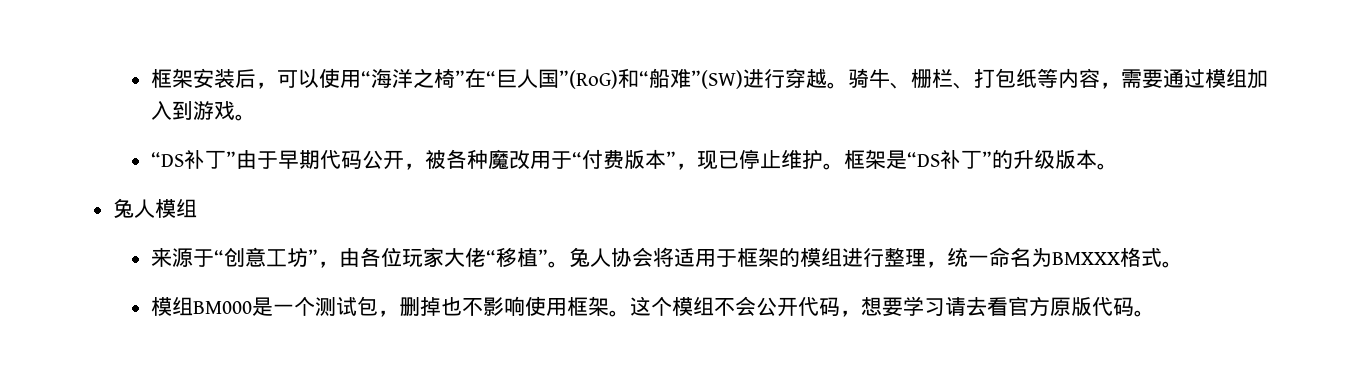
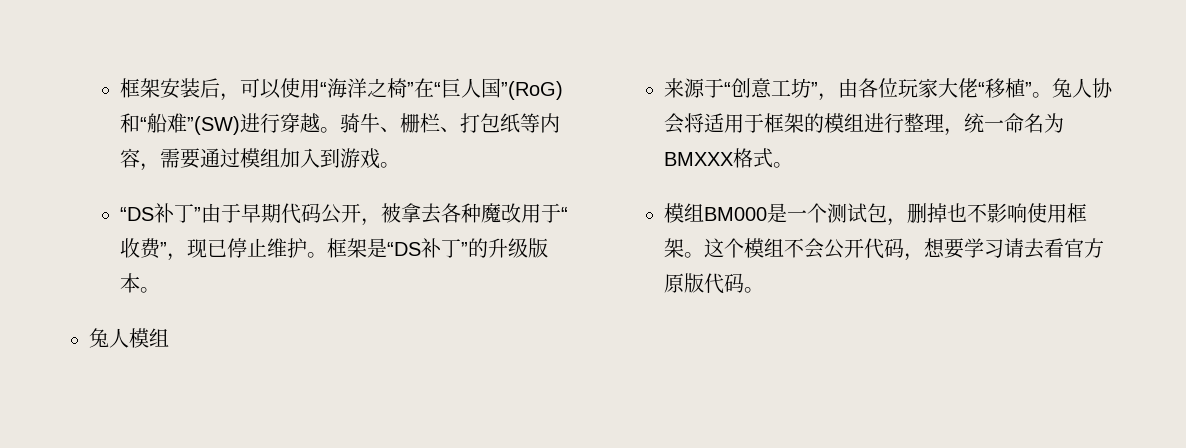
- “DS补丁”由于早期代码公开，被各种魔改用于“付费版本”，现已停止维护。
+ “DS补丁”由于早期代码公开，被拿去各种魔改用于“收费”，现已停止维护。

